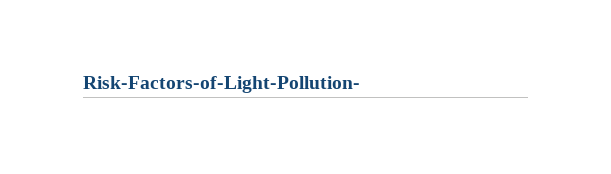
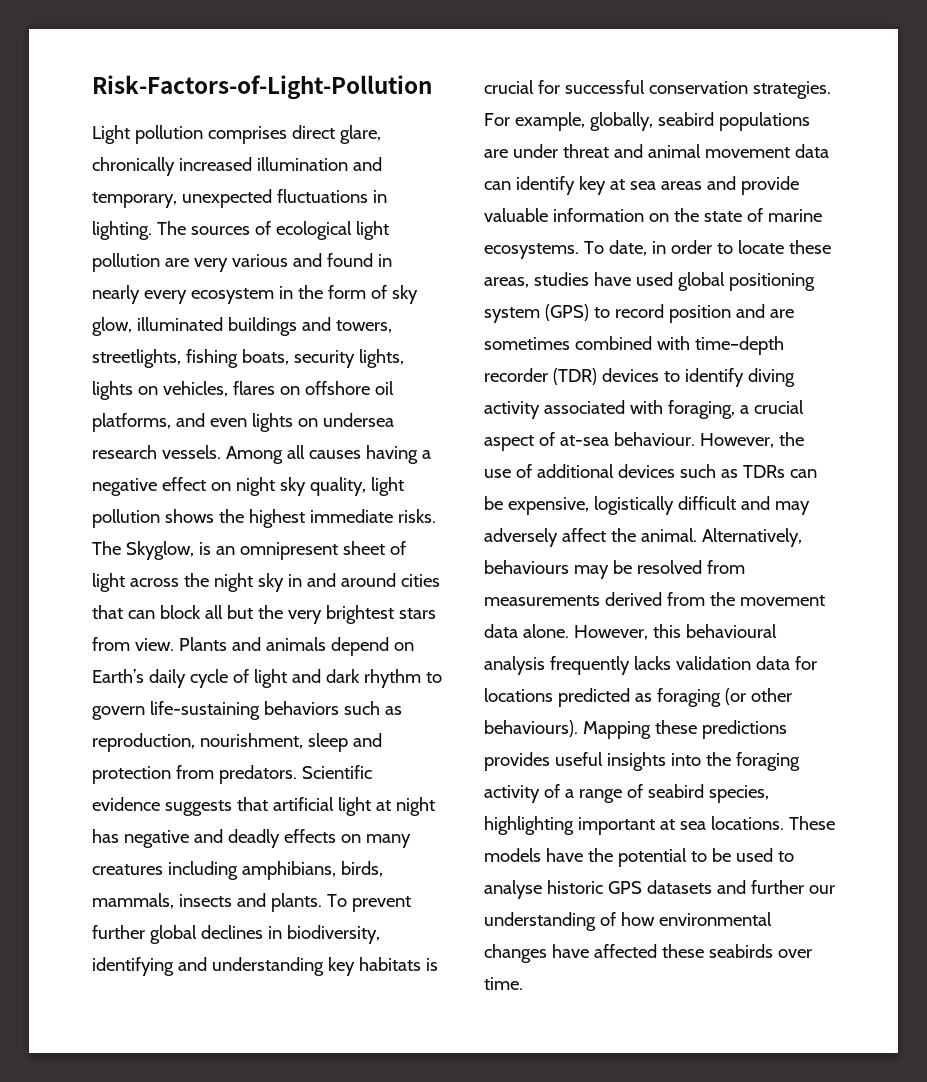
- Risk-Factors-of-Light-Pollution-
+ Risk-Factors-of-Light-Pollution
+ Light pollution comprises direct glare, chronically increased illumination and temporary, unexpected fluctuations in lighting. The sources of ecological light pollution are very various and found in nearly every ecosystem in the form of sky glow, illuminated buildings and towers, streetlights, fishing boats, security lights, lights on vehicles, flares on offshore oil platforms, and even lights on undersea research vessels. Among all causes having a negative effect on night sky quality, light pollution shows the highest immediate risks. The Skyglow, is an omnipresent sheet of light across the night sky in and around cities that can block all but the very brightest stars from view. Plants and animals depend on Earth’s daily cycle of light and dark rhythm to govern life-sustaining behaviors such as reproduction, nourishment, sleep and protection from predators. Scientific evidence suggests that artificial light at night has negative and deadly effects on many creatures including amphibians, birds, mammals, insects and plants. To prevent further global declines in biodiversity, identifying and understanding key habitats is crucial for successful conservation strategies. For example, globally, seabird populations are under threat and animal movement data can identify key at sea areas and provide valuable information on the state of marine ecosystems. To date, in order to locate these areas, studies have used global positioning system (GPS) to record position and are sometimes combined with time–depth recorder (TDR) devices to identify diving activity associated with foraging, a crucial aspect of at-sea behaviour. However, the use of additional devices such as TDRs can be expensive, logistically difficult and may adversely affect the animal. Alternatively, behaviours may be resolved from measurements derived from the movement data alone. However, this behavioural analysis frequently lacks validation data for locations predicted as foraging (or other behaviours). Mapping these predictions provides useful insights into the foraging activity of a range of seabird species, highlighting important at sea locations. These models have the potential to be used to analyse historic GPS datasets and further our understanding of how environmental changes have affected these seabirds over time.

